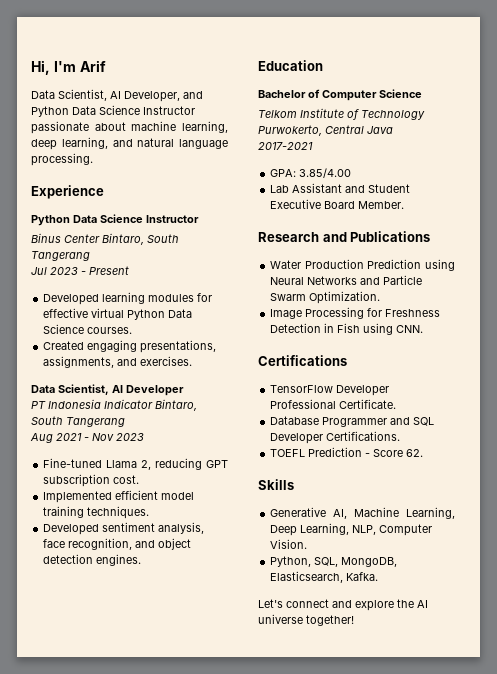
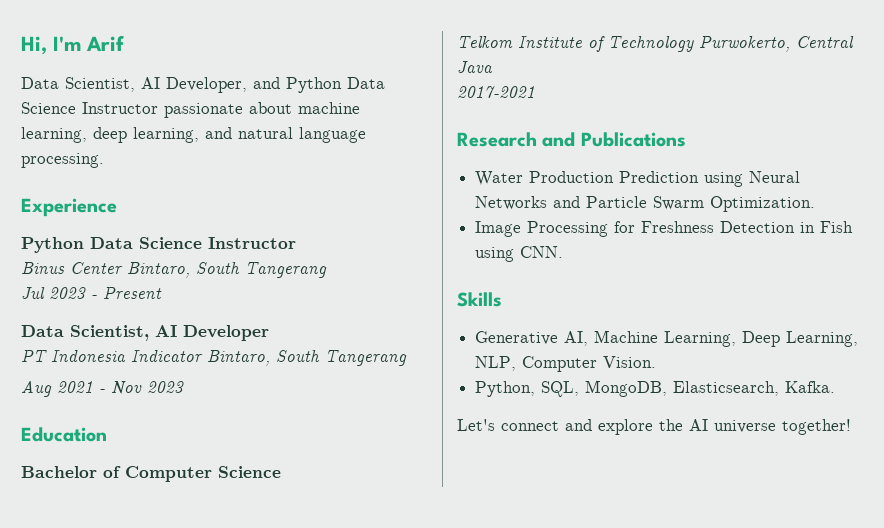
- Developed learning modules for effective virtual Python Data Science courses.
- Created engaging presentations, assignments, and exercises.
- Fine-tuned Llama 2, reducing GPT subscription cost.
- Implemented efficient model training techniques.
- Developed sentiment analysis, face recognition, and object detection engines.
- GPA: 3.85/4.00
- Lab Assistant and Student Executive Board Member.
- Certifications
- TensorFlow Developer Professional Certificate.
- Database Programmer and SQL Developer Certifications.
- TOEFL Prediction - Score 62.

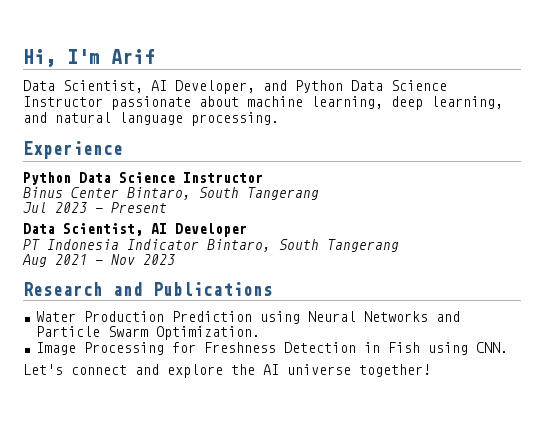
- Education
- Bachelor of Computer Science
- Telkom Institute of Technology Purwokerto, Central Java
- 2017-2021
- Skills
- Generative AI, Machine Learning, Deep Learning, NLP, Computer Vision.
- Python, SQL, MongoDB, Elasticsearch, Kafka.

